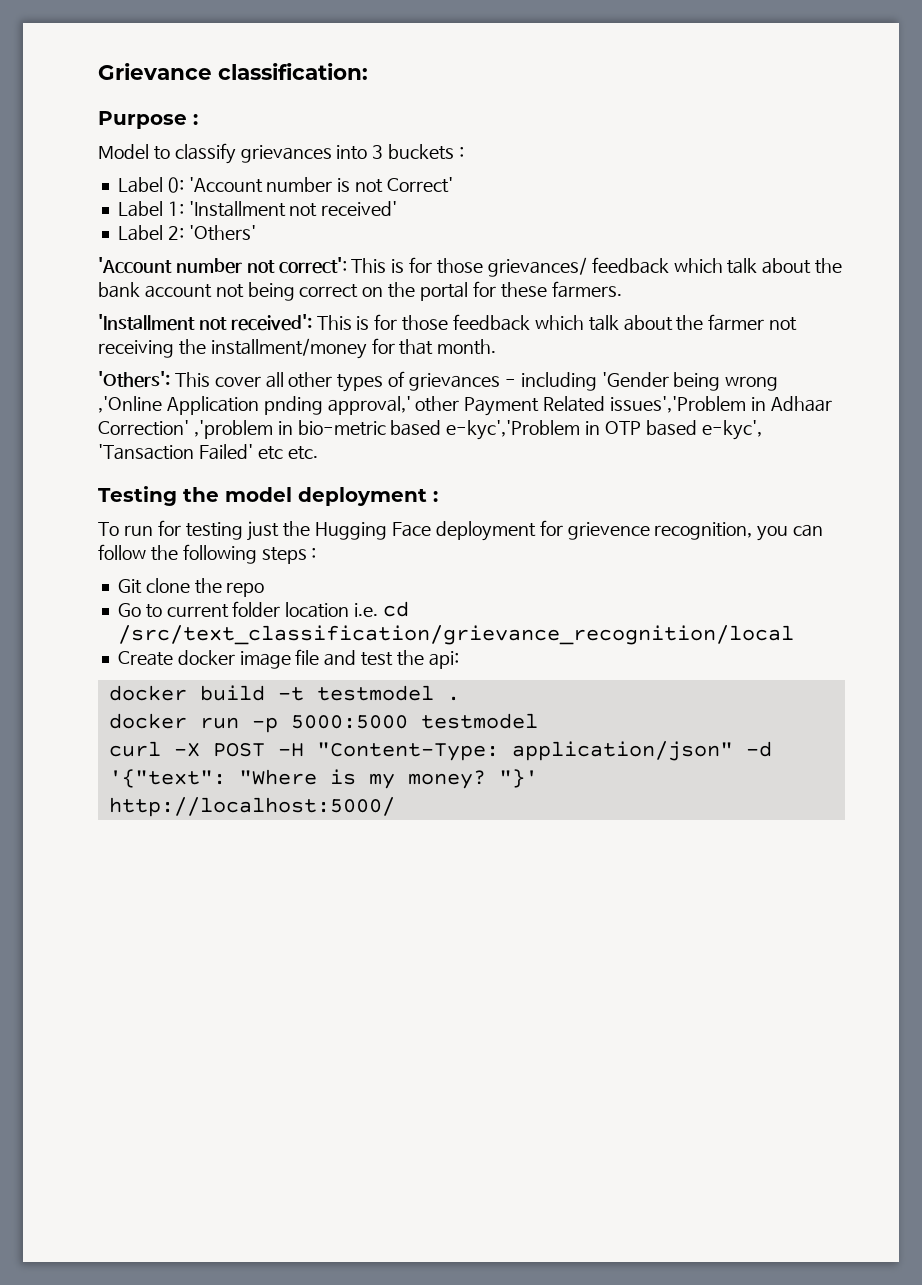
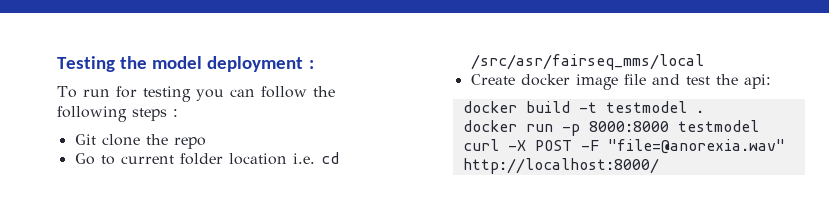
- Grievance classification:
- Purpose :
- Model to classify grievances into 3 buckets :
- Label 0: 'Account number is not Correct'
- Label 1: 'Installment not received'
- Label 2: 'Others'
- 'Account number not correct': This is for those grievances/ feedback which talk about the bank account not being correct on the portal for these farmers.
- 'Installment not received': This is for those feedback which talk about the farmer not receiving the installment/money for that month.
- 'Others': This cover all other types of grievances - including 'Gender being wrong ,'Online Application pnding approval,' other Payment Related issues','Problem in Adhaar Correction' ,'problem in bio-metric based e-kyc','Problem in OTP based e-kyc', 'Tansaction Failed' etc etc.
- To run for testing just the Hugging Face deployment for grievence recognition, you can follow the following steps :
+ To run for testing you can follow the following steps :
- Go to current folder location i.e. cd /src/text_classification/grievance_recognition/local
+ Go to current folder location i.e. cd /src/asr/fairseq_mms/local
- docker run -p 5000:5000 testmodel
+ docker run -p 8000:8000 testmodel
- curl -X POST -H "Content-Type: application/json" -d '{"text": "Where is my money? "}' http://localhost:5000/
+ curl -X POST -F "file=@anorexia.wav" http://localhost:8000/

